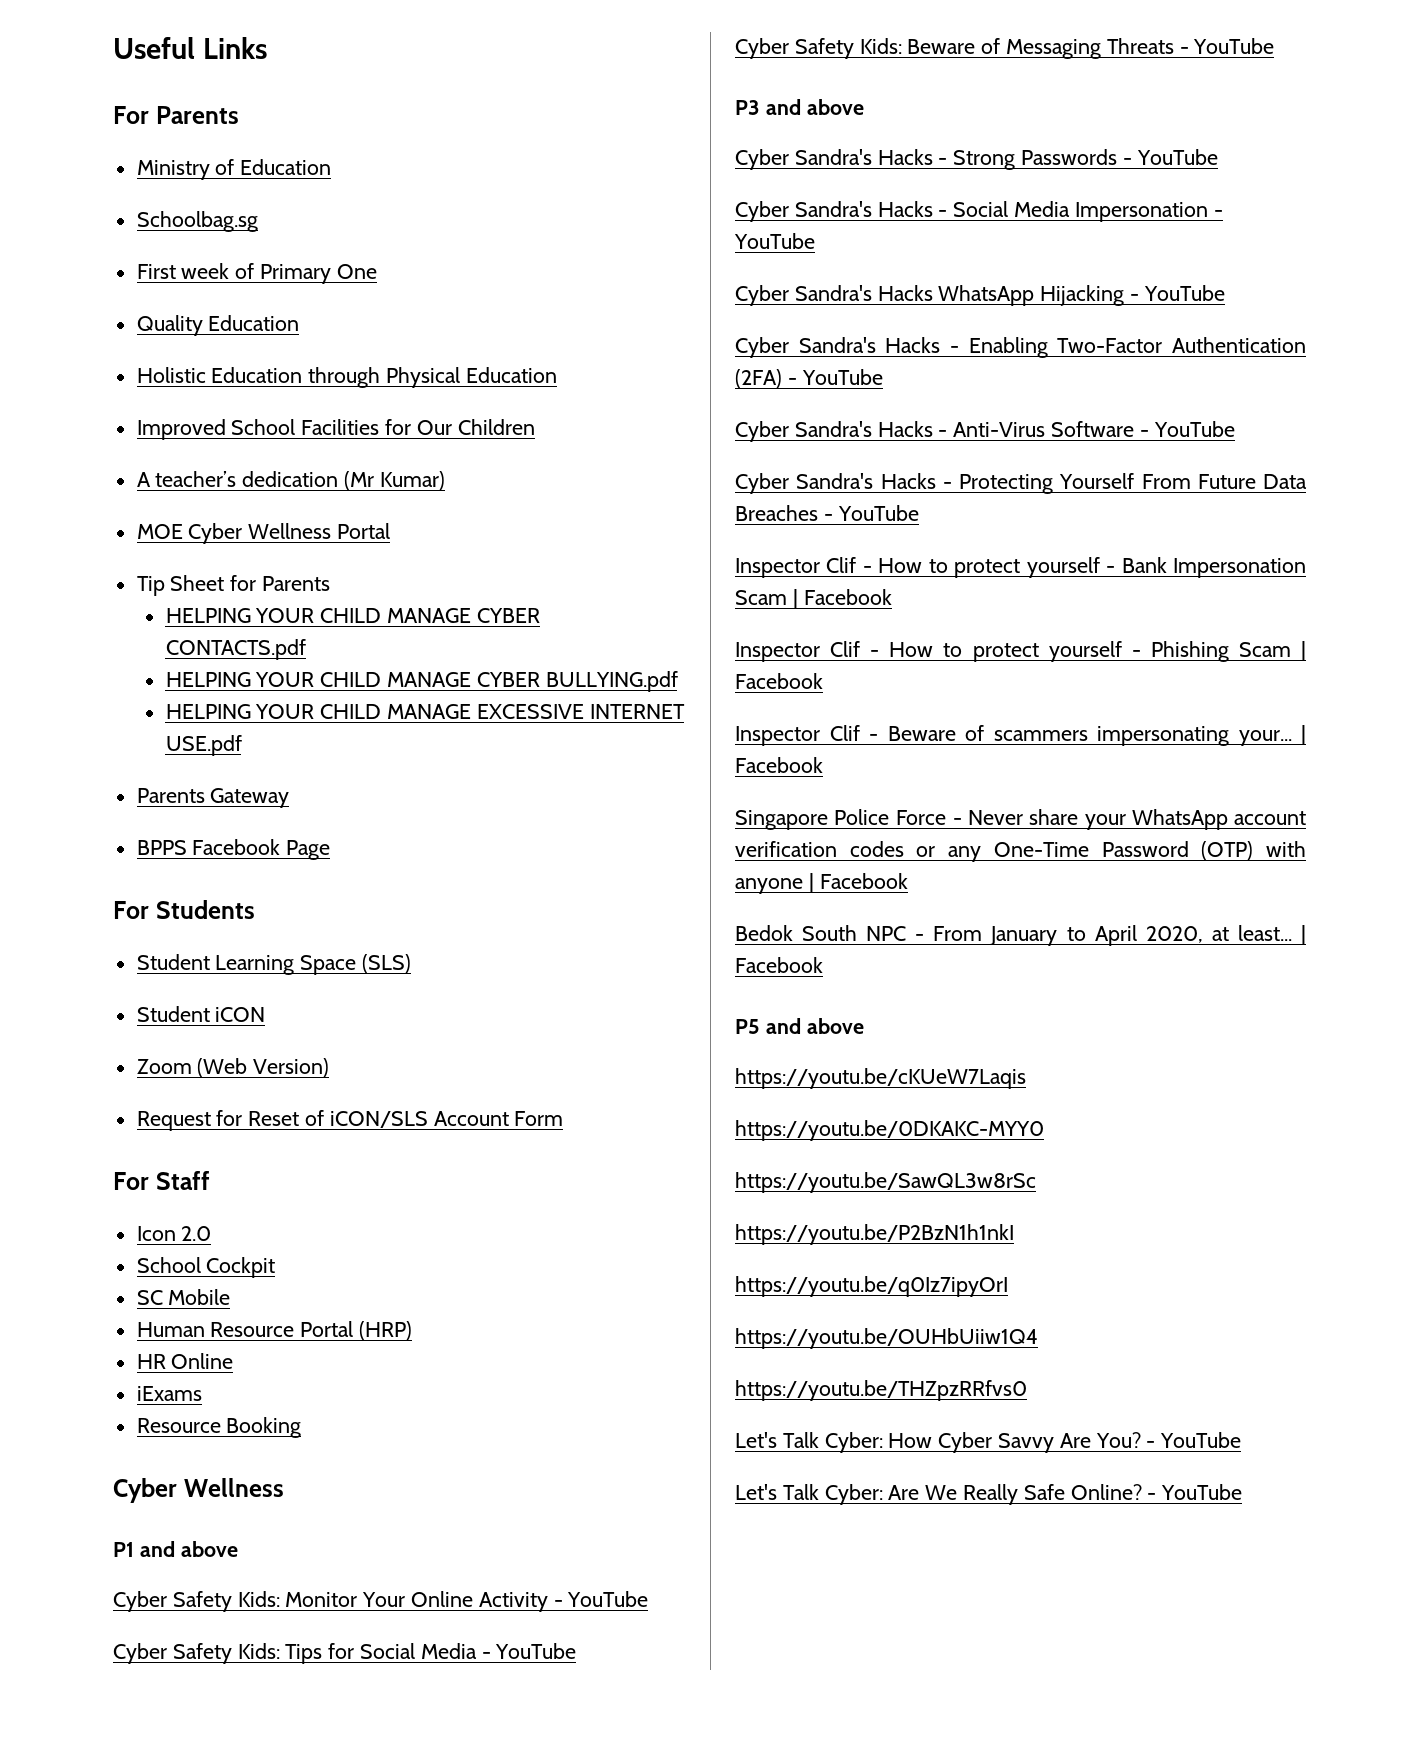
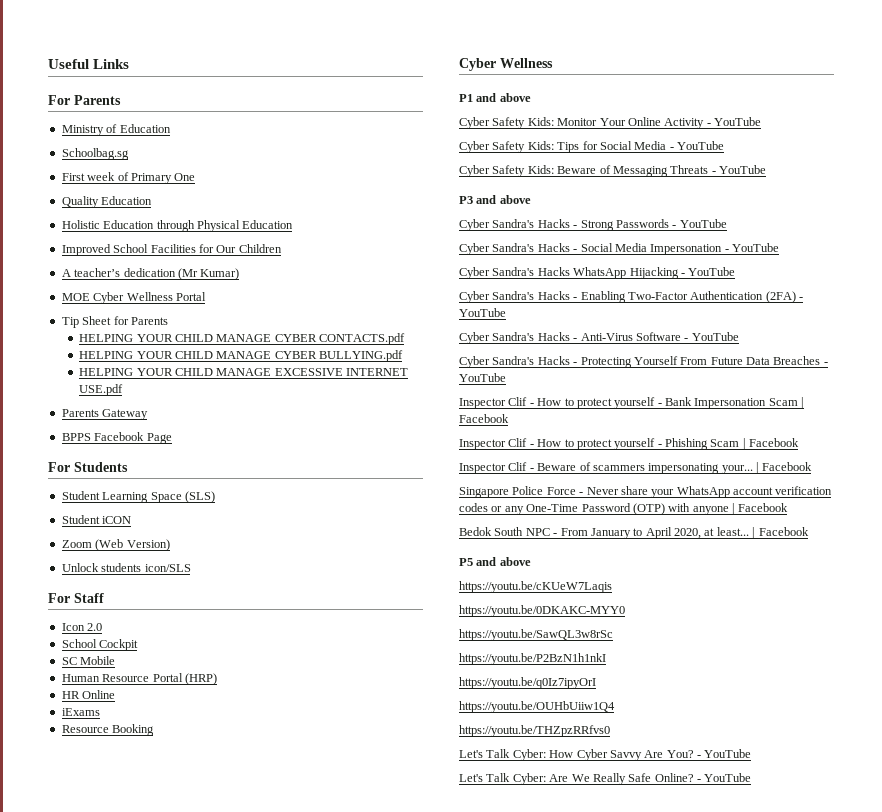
- Request for Reset of iCON/SLS Account Form
+ Unlock students icon/SLS

